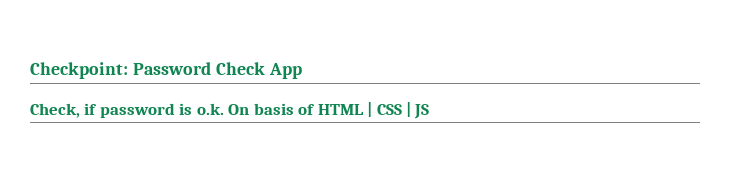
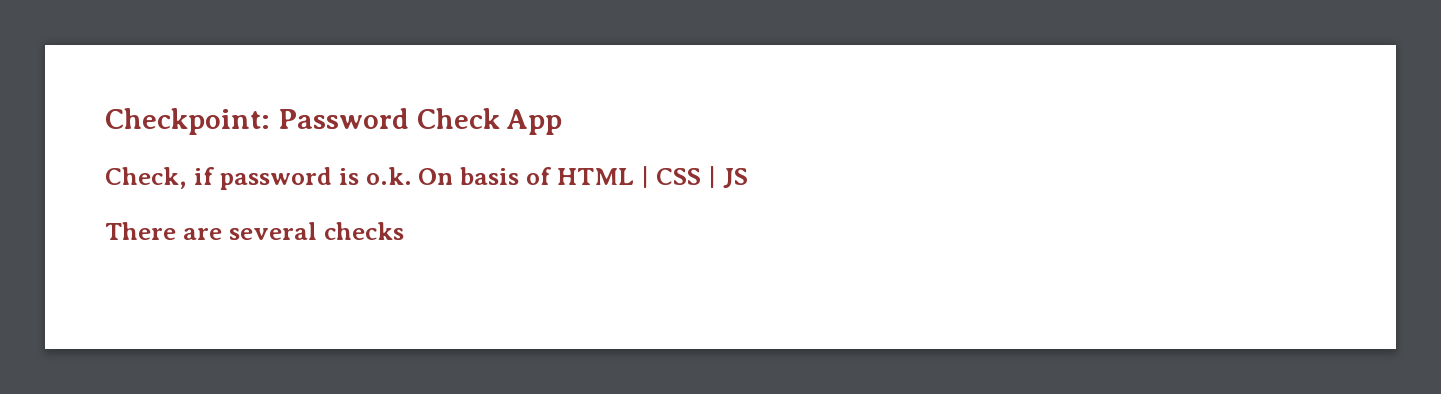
+ There are several checks

